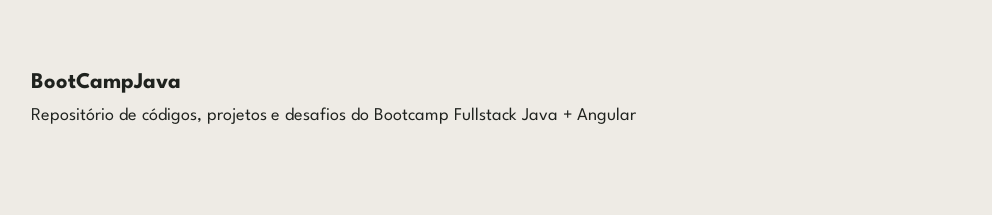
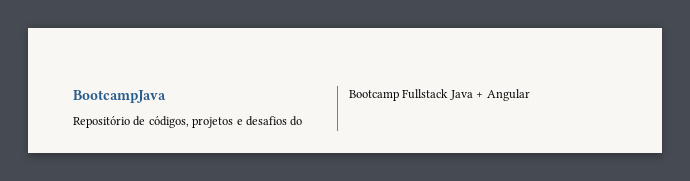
- BootCampJava
+ BootcampJava

